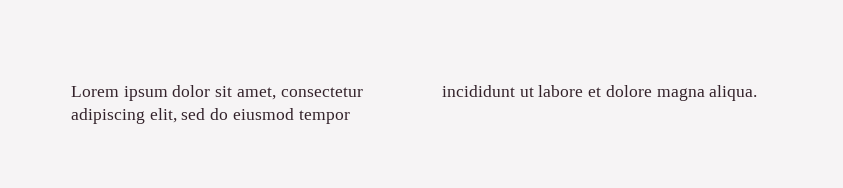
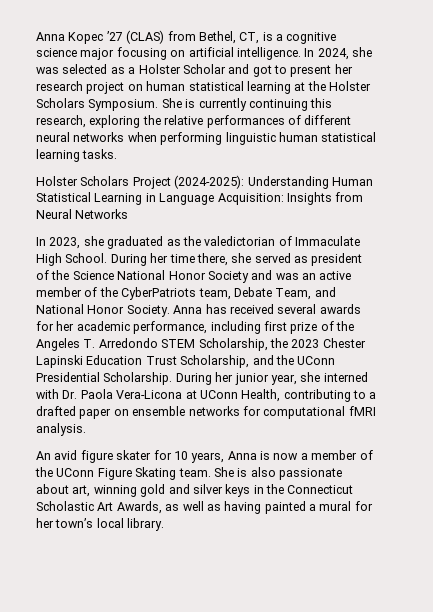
- Lorem ipsum dolor sit amet, consectetur adipiscing elit, sed do eiusmod tempor incididunt ut labore et dolore magna aliqua.
+ Anna Kopec ’27 (CLAS) from Bethel, CT, is a cognitive science major focusing on artificial intelligence. In 2024, she was selected as a Holster Scholar and got to present her research project on human statistical learning at the Holster Scholars Symposium. She is currently continuing this research, exploring the relative performances of different neural networks when performing linguistic human statistical learning tasks.
+ Holster Scholars Project (2024-2025): Understanding Human Statistical Learning in Language Acquisition: Insights from Neural Networks
+ In 2023, she graduated as the valedictorian of Immaculate High School. During her time there, she served as president of the Science National Honor Society and was an active member of the CyberPatriots team, Debate Team, and National Honor Society. Anna has received several awards for her academic performance, including first prize of the Angeles T. Arredondo STEM Scholarship, the 2023 Chester Lapinski Education Trust Scholarship, and the UConn Presidential Scholarship. During her junior year, she interned with Dr. Paola Vera-Licona at UConn Health, contributing to a drafted paper on ensemble networks for computational fMRI analysis.
+ An avid figure skater for 10 years, Anna is now a member of the UConn Figure Skating team. She is also passionate about art, winning gold and silver keys in the Connecticut Scholastic Art Awards, as well as having painted a mural for her town’s local library.

